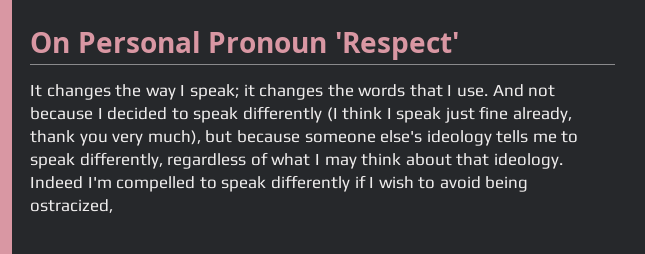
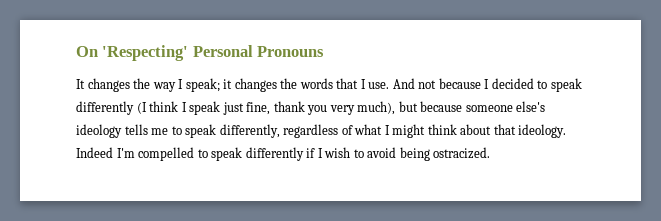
- On Personal Pronoun 'Respect'
+ On 'Respecting' Personal Pronouns
- And not because I decided to speak differently (I think I speak just fine already, thank you very much), but because someone else's ideology tells me to speak differently, regardless of what I may think about that ideology.
+ And not because I decided to speak differently (I think I speak just fine, thank you very much), but because someone else's ideology tells me to speak differently, regardless of what I might think about that ideology.
- Indeed I'm compelled to speak differently if I wish to avoid being ostracized,
+ Indeed I'm compelled to speak differently if I wish to avoid being ostracized.

